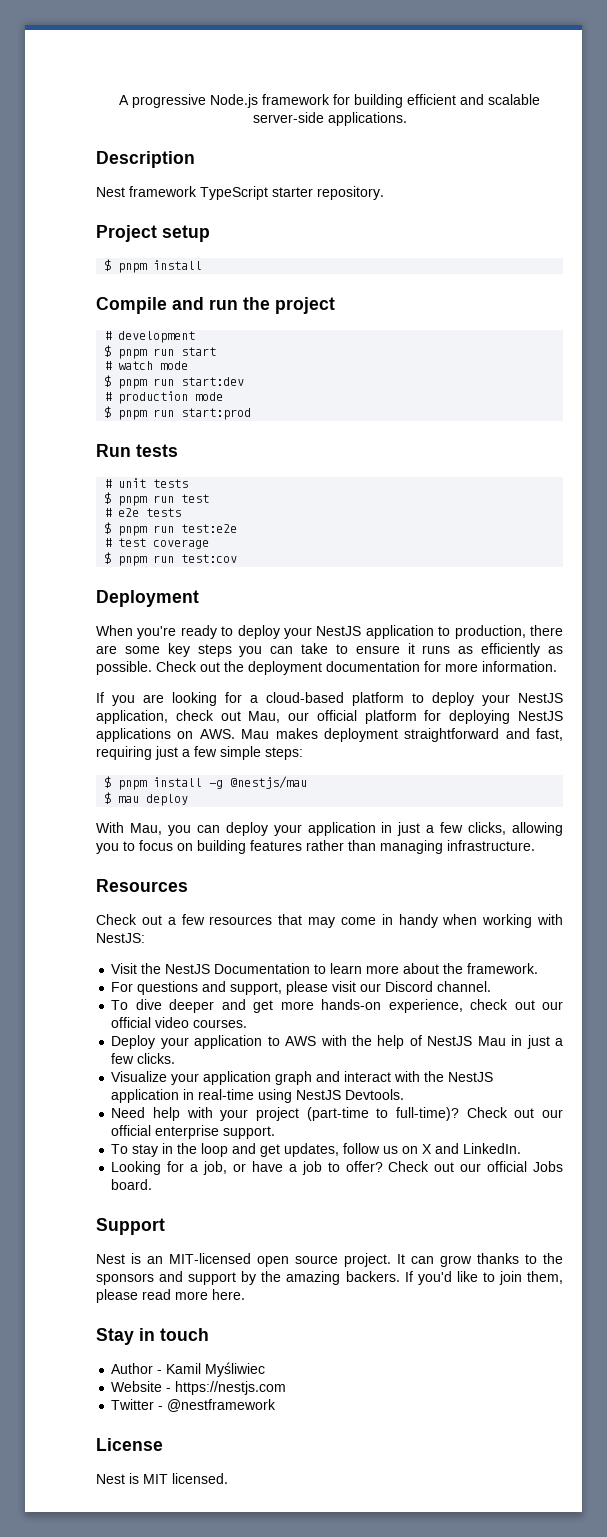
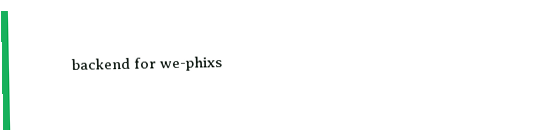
- A progressive Node.js framework for building efficient and scalable server-side applications.
- Description
- Nest framework TypeScript starter repository.
- Project setup
- $ pnpm install
- Compile and run the project
- # development
- $ pnpm run start
- # watch mode
- $ pnpm run start:dev
- # production mode
- $ pnpm run start:prod
- Run tests
- # unit tests
- $ pnpm run test
- # e2e tests
- $ pnpm run test:e2e
- # test coverage
- $ pnpm run test:cov
- Deployment
- When you're ready to deploy your NestJS application to production, there are some key steps you can take to ensure it runs as efficiently as possible. Check out the deployment documentation for more information.
- If you are looking for a cloud-based platform to deploy your NestJS application, check out Mau, our official platform for deploying NestJS applications on AWS. Mau makes deployment straightforward and fast, requiring just a few simple steps:
- $ pnpm install -g @nestjs/mau
- $ mau deploy
- With Mau, you can deploy your application in just a few clicks, allowing you to focus on building features rather than managing infrastructure.
- Resources
- Check out a few resources that may come in handy when working with NestJS:
- Visit the NestJS Documentation to learn more about the framework.
- For questions and support, please visit our Discord channel.
- To dive deeper and get more hands-on experience, check out our official video courses.
- Deploy your application to AWS with the help of NestJS Mau in just a few clicks.
- Visualize your application graph and interact with the NestJS application in real-time using NestJS Devtools.
- Need help with your project (part-time to full-time)? Check out our official enterprise support.
- To stay in the loop and get updates, follow us on X and LinkedIn.
- Looking for a job, or have a job to offer? Check out our official Jobs board.
- Support
- Nest is an MIT-licensed open source project. It can grow thanks to the sponsors and support by the amazing backers. If you'd like to join them, please read more here.
- Stay in touch
- Author - Kamil Myśliwiec
- Website - https://nestjs.com
- Twitter - @nestframework
- License
- Nest is MIT licensed.
+ backend for we-phixs

